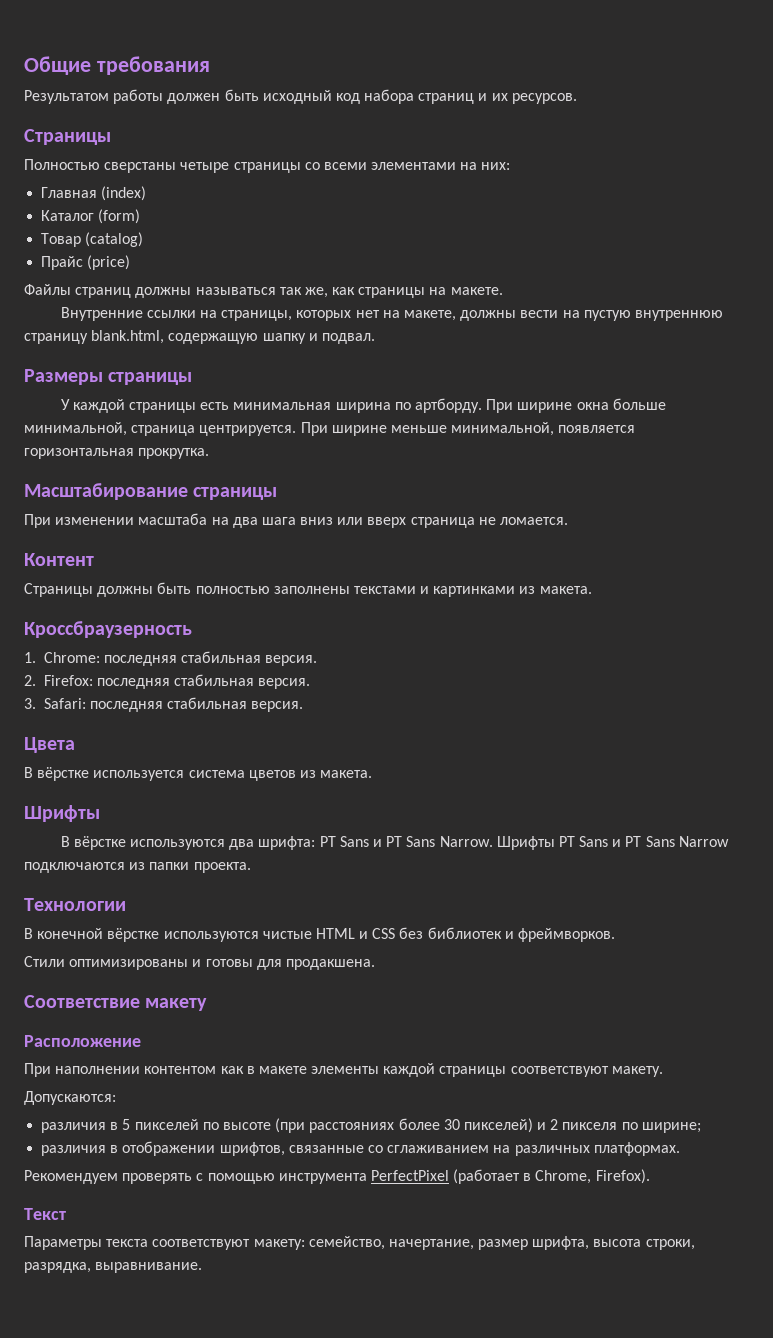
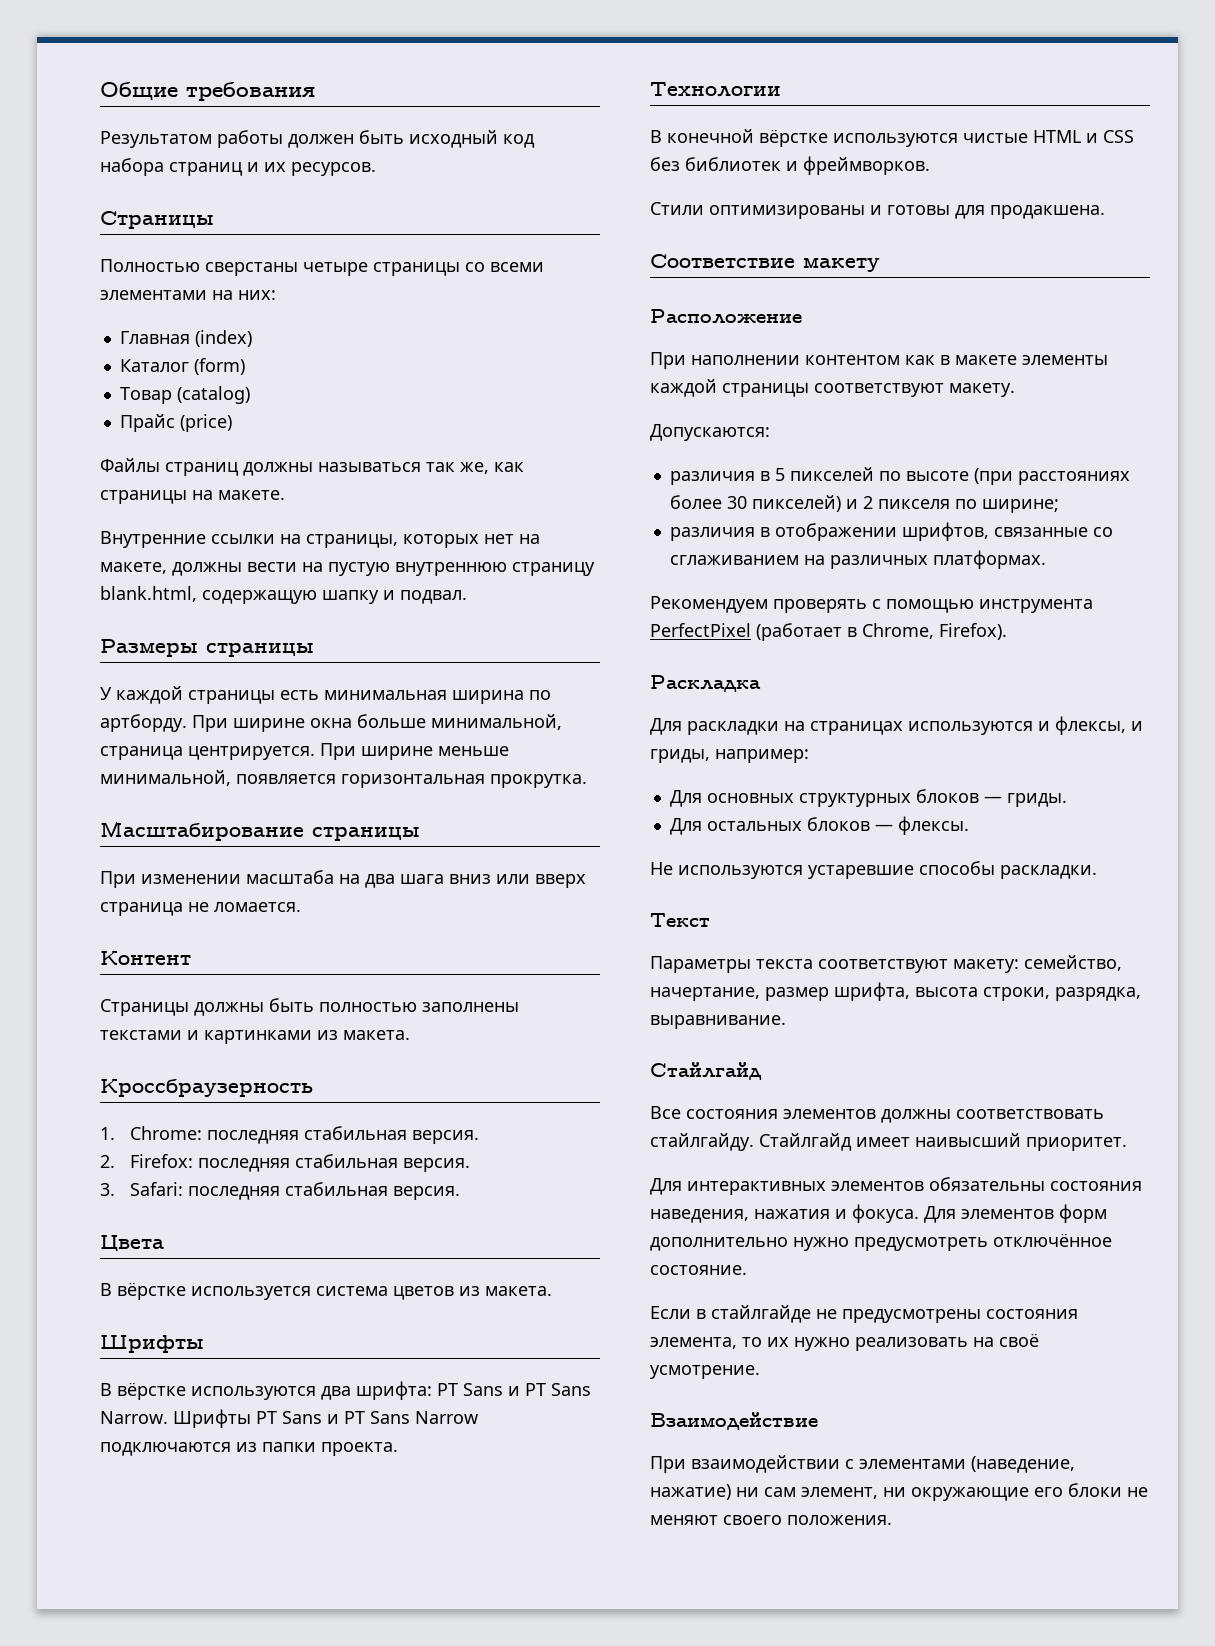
+ Раскладка
+ Для раскладки на страницах используются и флексы, и гриды, например:
+ Для основных структурных блоков — гриды.
+ Для остальных блоков — флексы.
+ Не используются устаревшие способы раскладки.
  Параметры текста соответствуют макету: семейство, начертание, размер шрифта, высота строки, разрядка, выравнивание.
+ Стайлгайд
+ Все состояния элементов должны соответствовать стайлгайду. Стайлгайд имеет наивысший приоритет.
+ Для интерактивных элементов обязательны состояния наведения, нажатия и фокуса. Для элементов форм дополнительно нужно предусмотреть отключённое состояние.
+ Если в стайлгайде не предусмотрены состояния элемента, то их нужно реализовать на своё усмотрение.
+ Взаимодействие
+ При взаимодействии с элементами (наведение, нажатие) ни сам элемент, ни окружающие его блоки не меняют своего положения.

